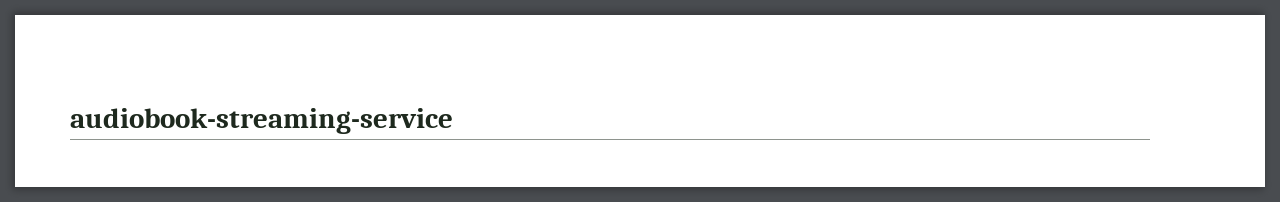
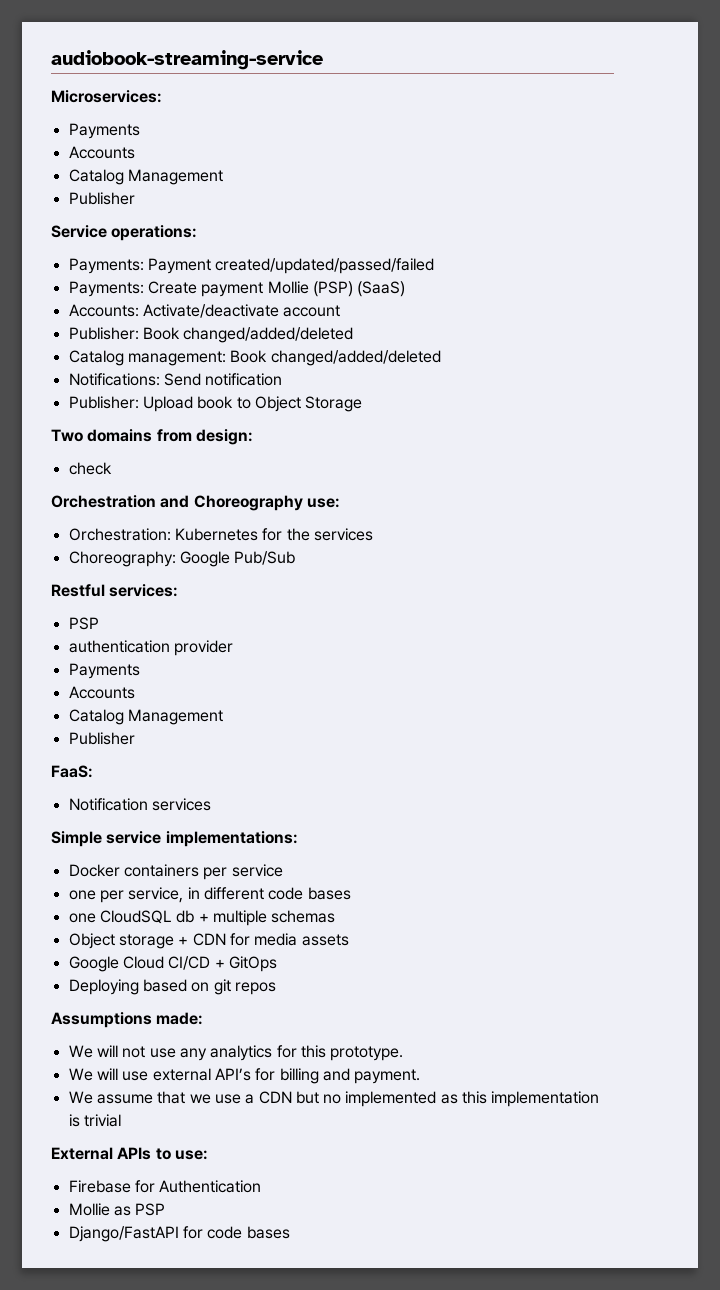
+ Microservices:
+ Payments
+ Accounts
+ Catalog Management
+ Publisher
+ Service operations:
+ Payments: Payment created/updated/passed/failed
+ Payments: Create payment Mollie (PSP) (SaaS)
+ Accounts: Activate/deactivate account
+ Publisher: Book changed/added/deleted
+ Catalog management: Book changed/added/deleted
+ Notifications: Send notification
+ Publisher: Upload book to Object Storage
+ Two domains from design:
+ check
+ Orchestration and Choreography use:
+ Orchestration: Kubernetes for the services
+ Choreography: Google Pub/Sub
+ Restful services:
+ PSP
+ authentication provider
+ Payments
+ Accounts
+ Catalog Management
+ Publisher
+ FaaS:
+ Notification services
+ Simple service implementations:
+ Docker containers per service
+ one per service, in different code bases
+ one CloudSQL db + multiple schemas
+ Object storage + CDN for media assets
+ Google Cloud CI/CD + GitOps
+ Deploying based on git repos
+ Assumptions made:
+ We will not use any analytics for this prototype.
+ We will use external API’s for billing and payment.
+ We assume that we use a CDN but no implemented as this implementation is trivial
+ External APIs to use:
+ Firebase for Authentication
+ Mollie as PSP
+ Django/FastAPI for code bases

